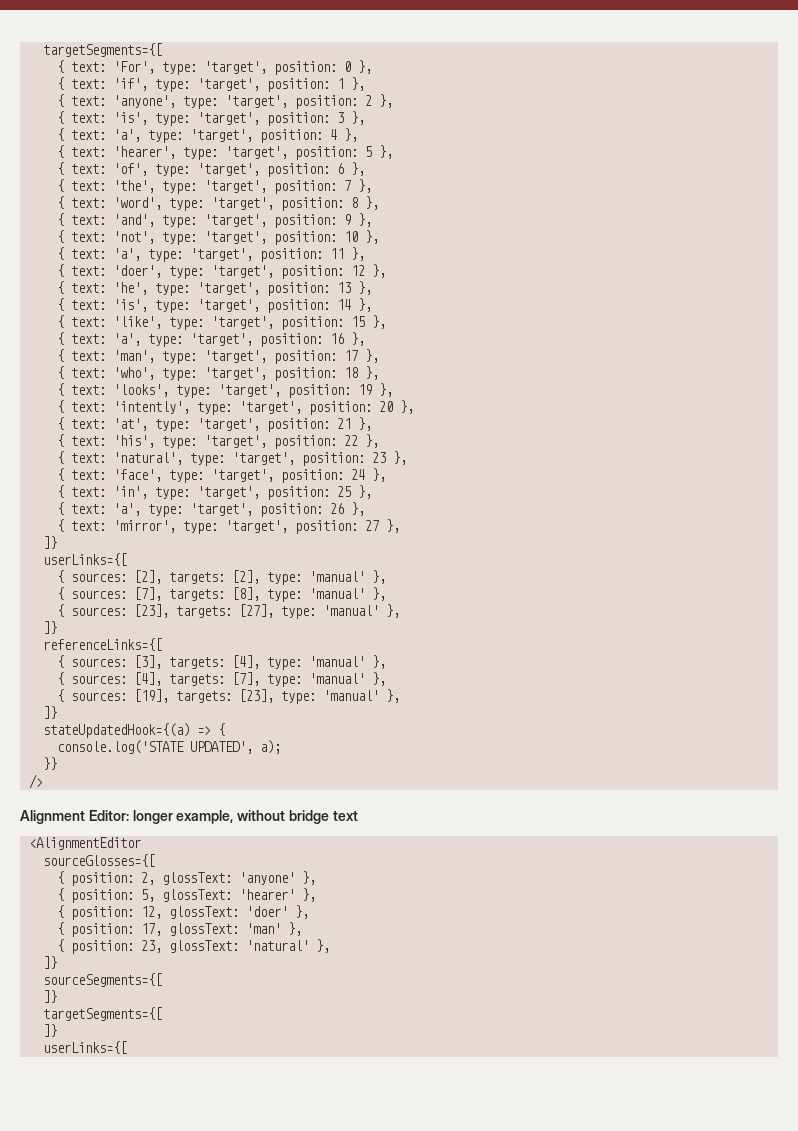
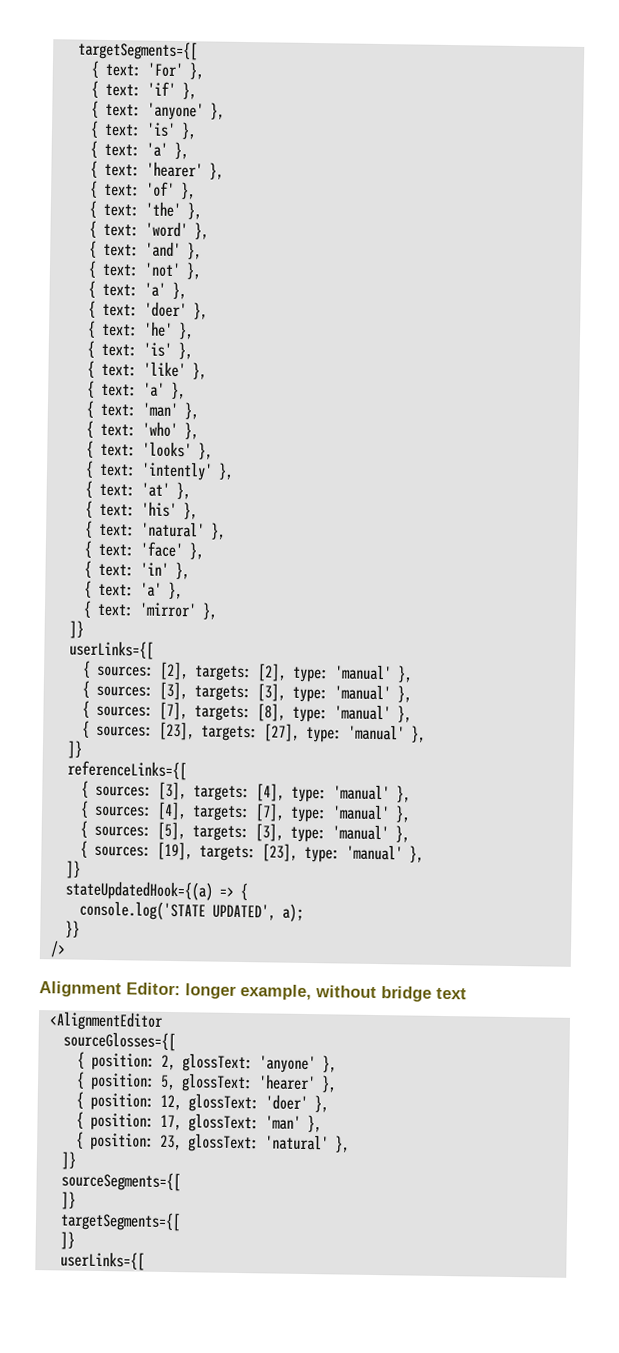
- { text: 'For', type: 'target', position: 0 },
- { text: 'if', type: 'target', position: 1 },
- { text: 'anyone', type: 'target', position: 2 },
- { text: 'is', type: 'target', position: 3 },
- { text: 'a', type: 'target', position: 4 },
- { text: 'hearer', type: 'target', position: 5 },
- { text: 'of', type: 'target', position: 6 },
- { text: 'the', type: 'target', position: 7 },
- { text: 'word', type: 'target', position: 8 },
- { text: 'and', type: 'target', position: 9 },
- { text: 'not', type: 'target', position: 10 },
- { text: 'a', type: 'target', position: 11 },
- { text: 'doer', type: 'target', position: 12 },
- { text: 'he', type: 'target', position: 13 },
- { text: 'is', type: 'target', position: 14 },
- { text: 'like', type: 'target', position: 15 },
- { text: 'a', type: 'target', position: 16 },
- { text: 'man', type: 'target', position: 17 },
- { text: 'who', type: 'target', position: 18 },
- { text: 'looks', type: 'target', position: 19 },
- { text: 'intently', type: 'target', position: 20 },
- { text: 'at', type: 'target', position: 21 },
- { text: 'his', type: 'target', position: 22 },
- { text: 'natural', type: 'target', position: 23 },
- { text: 'face', type: 'target', position: 24 },
- { text: 'in', type: 'target', position: 25 },
- { text: 'a', type: 'target', position: 26 },
- { text: 'mirror', type: 'target', position: 27 },
+ { text: 'For' },
+ { text: 'if' },
+ { text: 'anyone' },
+ { text: 'is' },
+ { text: 'a' },
+ { text: 'hearer' },
+ { text: 'of' },
+ { text: 'the' },
+ { text: 'word' },
+ { text: 'and' },
+ { text: 'not' },
+ { text: 'a' },
+ { text: 'doer' },
+ { text: 'he' },
+ { text: 'is' },
+ { text: 'like' },
+ { text: 'a' },
+ { text: 'man' },
+ { text: 'who' },
+ { text: 'looks' },
+ { text: 'intently' },
+ { text: 'at' },
+ { text: 'his' },
+ { text: 'natural' },
+ { text: 'face' },
+ { text: 'in' },
+ { text: 'a' },
+ { text: 'mirror' },
+ { sources: [3], targets: [3], type: 'manual' },
+ { sources: [5], targets: [3], type: 'manual' },

